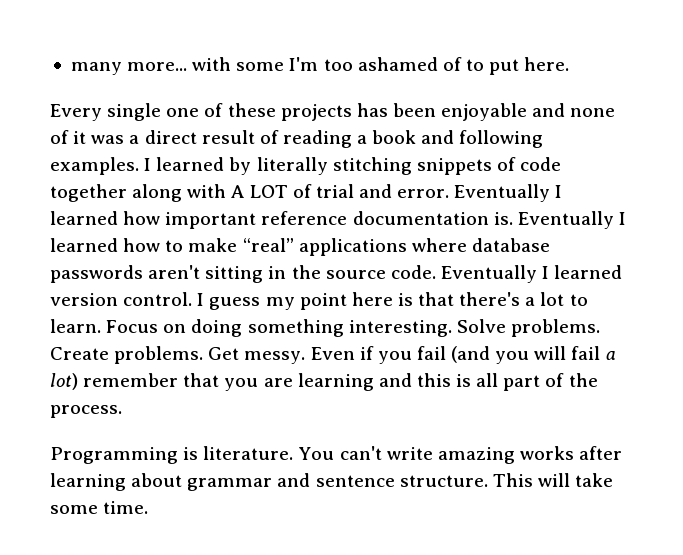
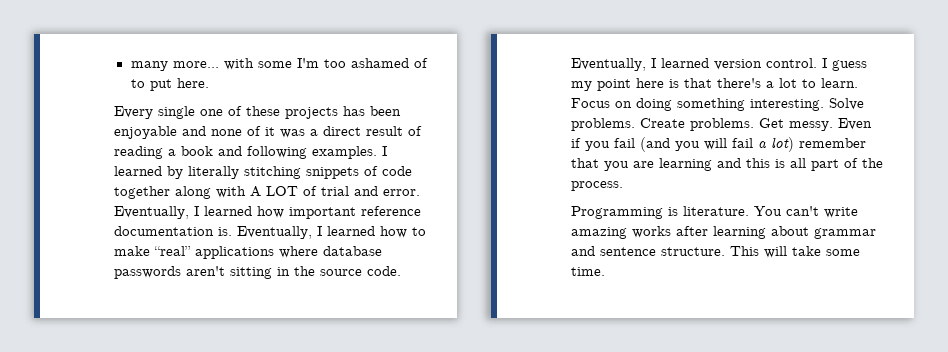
- Eventually I learned how important reference documentation is.
+ Eventually, I learned how important reference documentation is.
- Eventually I learned how to make “real” applications where database passwords aren't sitting in the source code.
+ Eventually, I learned how to make “real” applications where database passwords aren't sitting in the source code.
- Eventually I learned version control.
+ Eventually, I learned version control.

